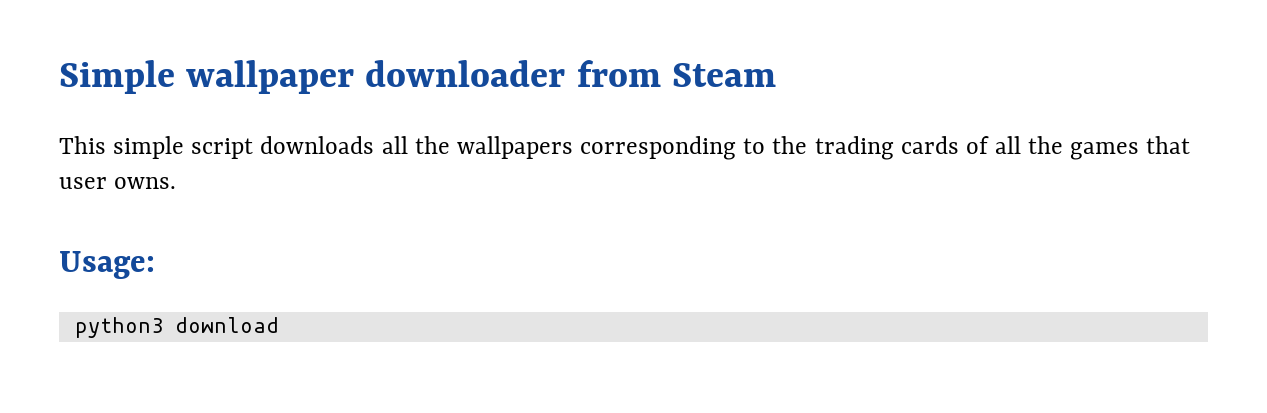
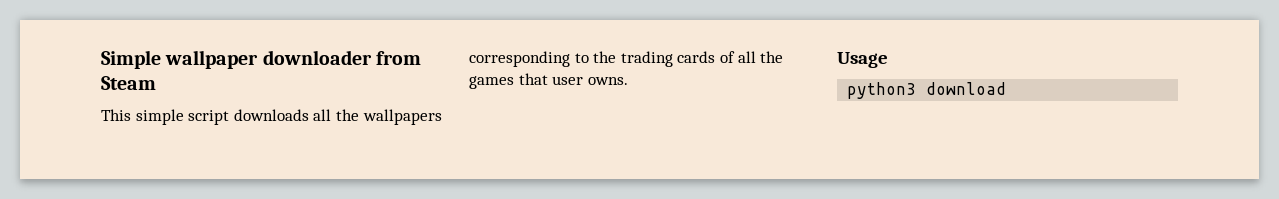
- Usage:
+ Usage

